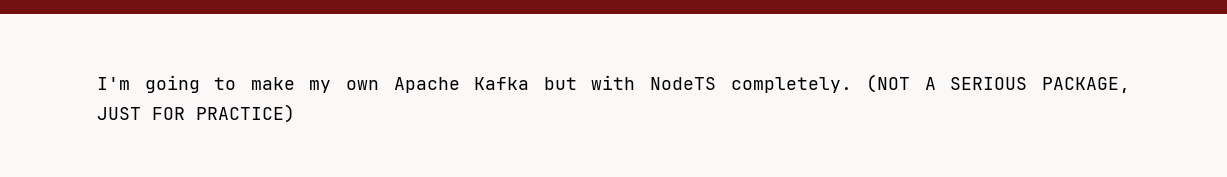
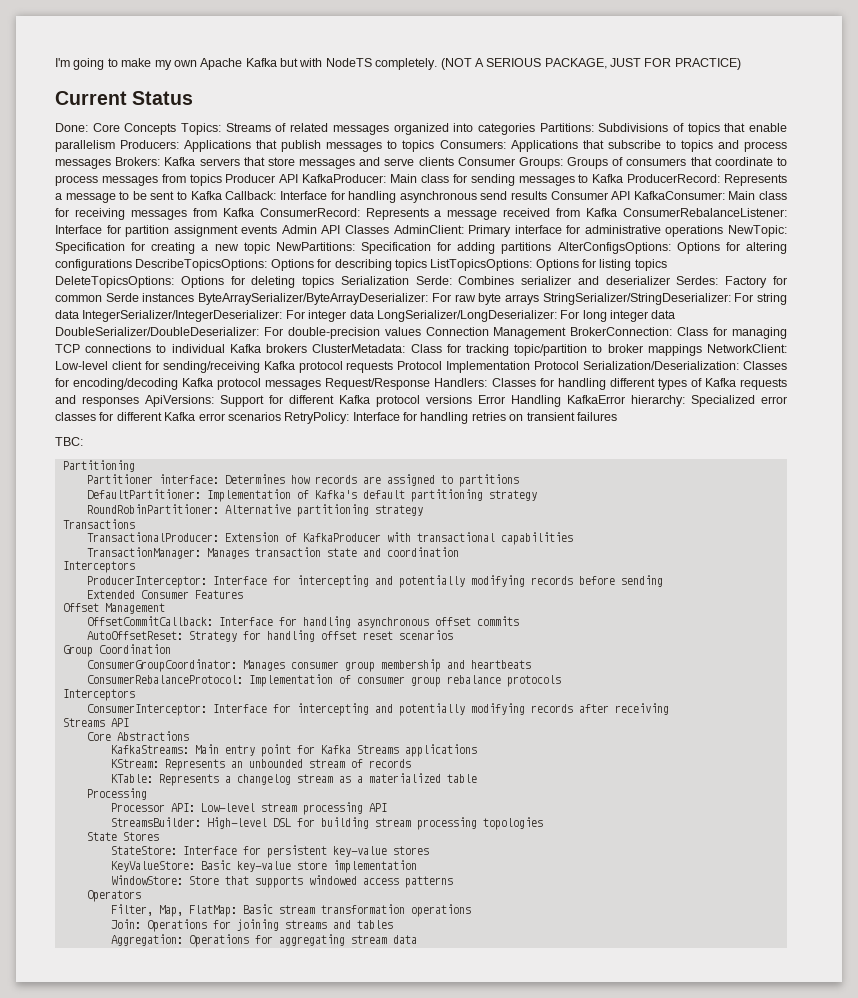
+ Current Status
+ Done: Core Concepts Topics: Streams of related messages organized into categories Partitions: Subdivisions of topics that enable parallelism Producers: Applications that publish messages to topics Consumers: Applications that subscribe to topics and process messages Brokers: Kafka servers that store messages and serve clients Consumer Groups: Groups of consumers that coordinate to process messages from topics Producer API KafkaProducer: Main class for sending messages to Kafka ProducerRecord: Represents a message to be sent to Kafka Callback: Interface for handling asynchronous send results Consumer API KafkaConsumer: Main class for receiving messages from Kafka ConsumerRecord: Represents a message received from Kafka ConsumerRebalanceListener: Interface for partition assignment events Admin API Classes AdminClient: Primary interface for administrative operations NewTopic: Specification for creating a new topic NewPartitions: Specification for adding partitions AlterConfigsOptions: Options for altering configurations DescribeTopicsOptions: Options for describing topics ListTopicsOptions: Options for listing topics DeleteTopicsOptions: Options for deleting topics Serialization Serde: Combines serializer and deserializer Serdes: Factory for common Serde instances ByteArraySerializer/ByteArrayDeserializer: For raw byte arrays StringSerializer/StringDeserializer: For string data IntegerSerializer/IntegerDeserializer: For integer data LongSerializer/LongDeserializer: For long integer data DoubleSerializer/DoubleDeserializer: For double-precision values Connection Management BrokerConnection: Class for managing TCP connections to individual Kafka brokers ClusterMetadata: Class for tracking topic/partition to broker mappings NetworkClient: Low-level client for sending/receiving Kafka protocol requests Protocol Implementation Protocol Serialization/Deserialization: Classes for encoding/decoding Kafka protocol messages Request/Response Handlers: Classes for handling different types of Kafka requests and responses ApiVersions: Support for different Kafka protocol versions Error Handling KafkaError hierarchy: Specialized error classes for different Kafka error scenarios RetryPolicy: Interface for handling retries on transient failures
+ TBC:
+ Partitioning
+ Partitioner interface: Determines how records are assigned to partitions
+ DefaultPartitioner: Implementation of Kafka's default partitioning strategy
+ RoundRobinPartitioner: Alternative partitioning strategy
+ Transactions
+ TransactionalProducer: Extension of KafkaProducer with transactional capabilities
+ TransactionManager: Manages transaction state and coordination
+ Interceptors
+ ProducerInterceptor: Interface for intercepting and potentially modifying records before sending
+ Extended Consumer Features
+ Offset Management
+ OffsetCommitCallback: Interface for handling asynchronous offset commits
+ AutoOffsetReset: Strategy for handling offset reset scenarios
+ Group Coordination
+ ConsumerGroupCoordinator: Manages consumer group membership and heartbeats
+ ConsumerRebalanceProtocol: Implementation of consumer group rebalance protocols
+ Interceptors
+ ConsumerInterceptor: Interface for intercepting and potentially modifying records after receiving
+ Streams API
+ Core Abstractions
+ KafkaStreams: Main entry point for Kafka Streams applications
+ KStream: Represents an unbounded stream of records
+ KTable: Represents a changelog stream as a materialized table
+ Processing
+ Processor API: Low-level stream processing API
+ StreamsBuilder: High-level DSL for building stream processing topologies
+ State Stores
+ StateStore: Interface for persistent key-value stores
+ KeyValueStore: Basic key-value store implementation
+ WindowStore: Store that supports windowed access patterns
+ Operators
+ Filter, Map, FlatMap: Basic stream transformation operations
+ Join: Operations for joining streams and tables
+ Aggregation: Operations for aggregating stream data

